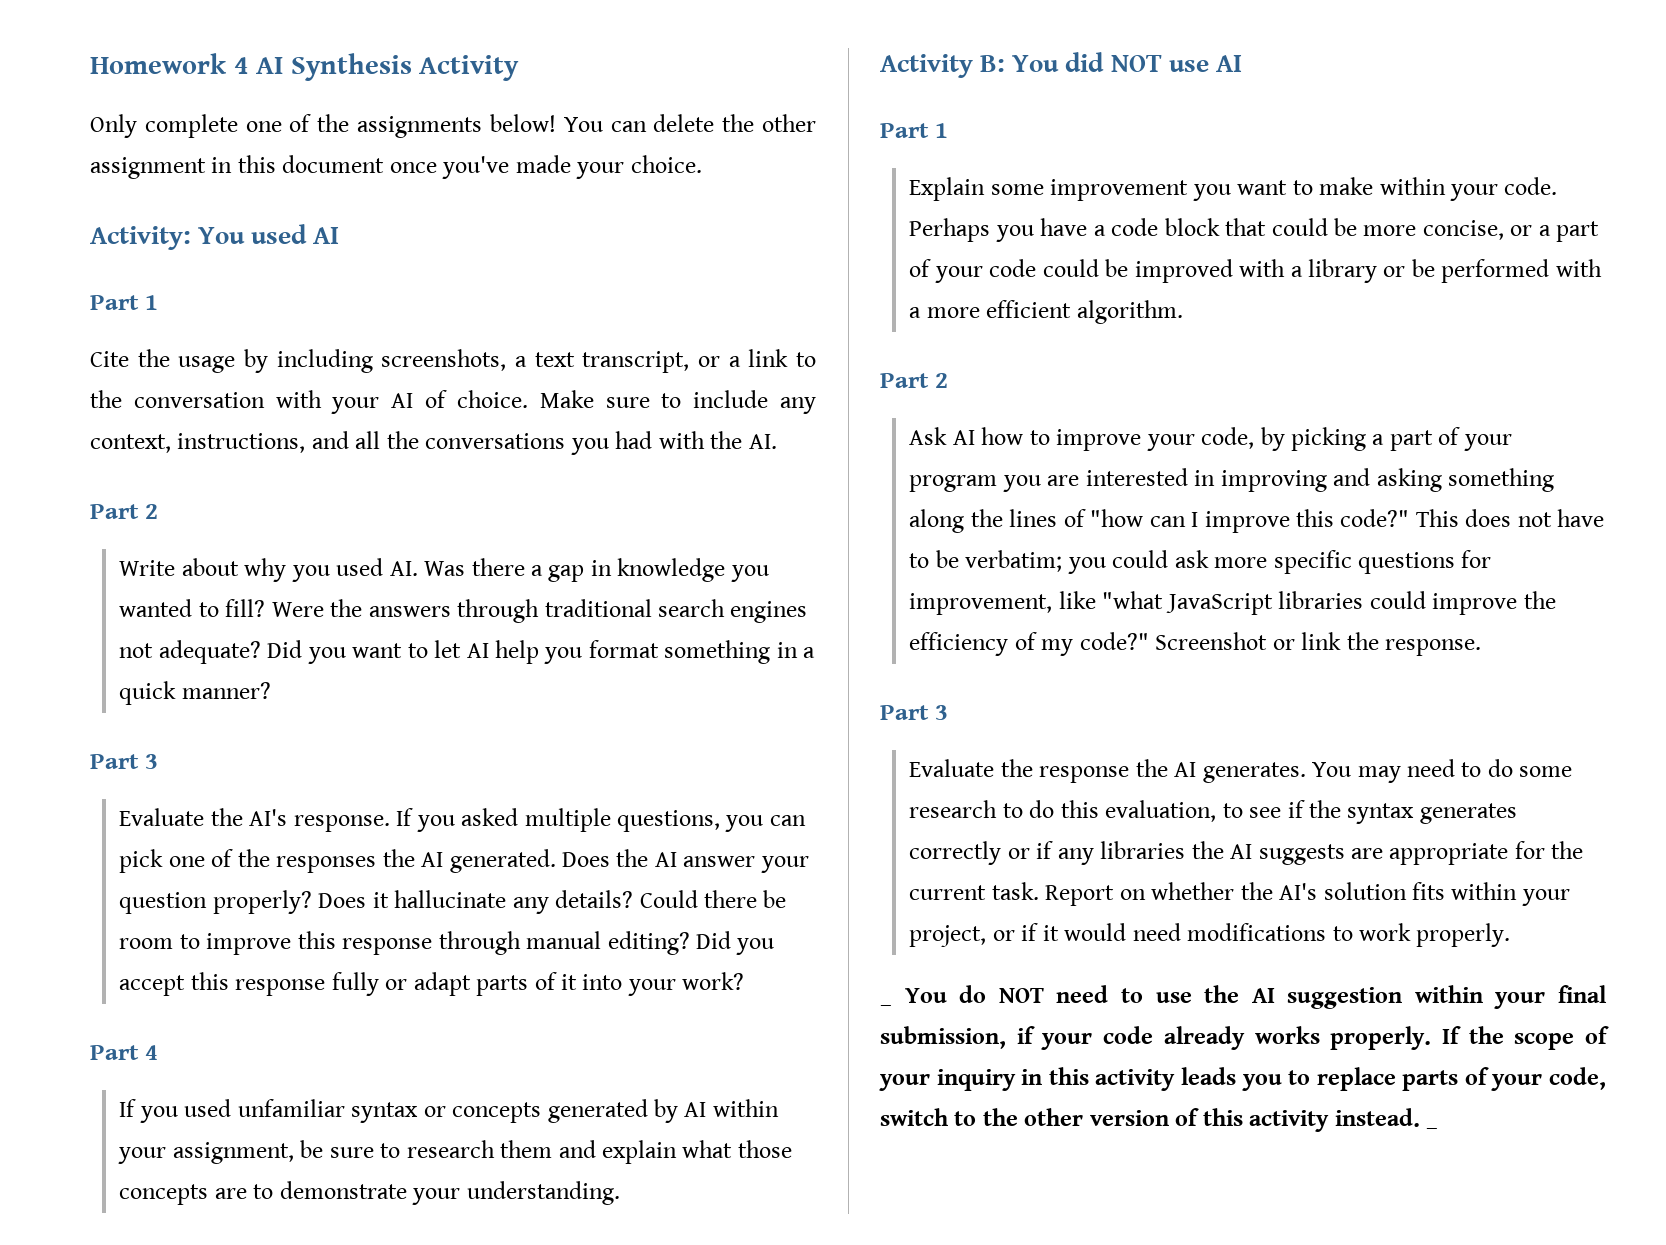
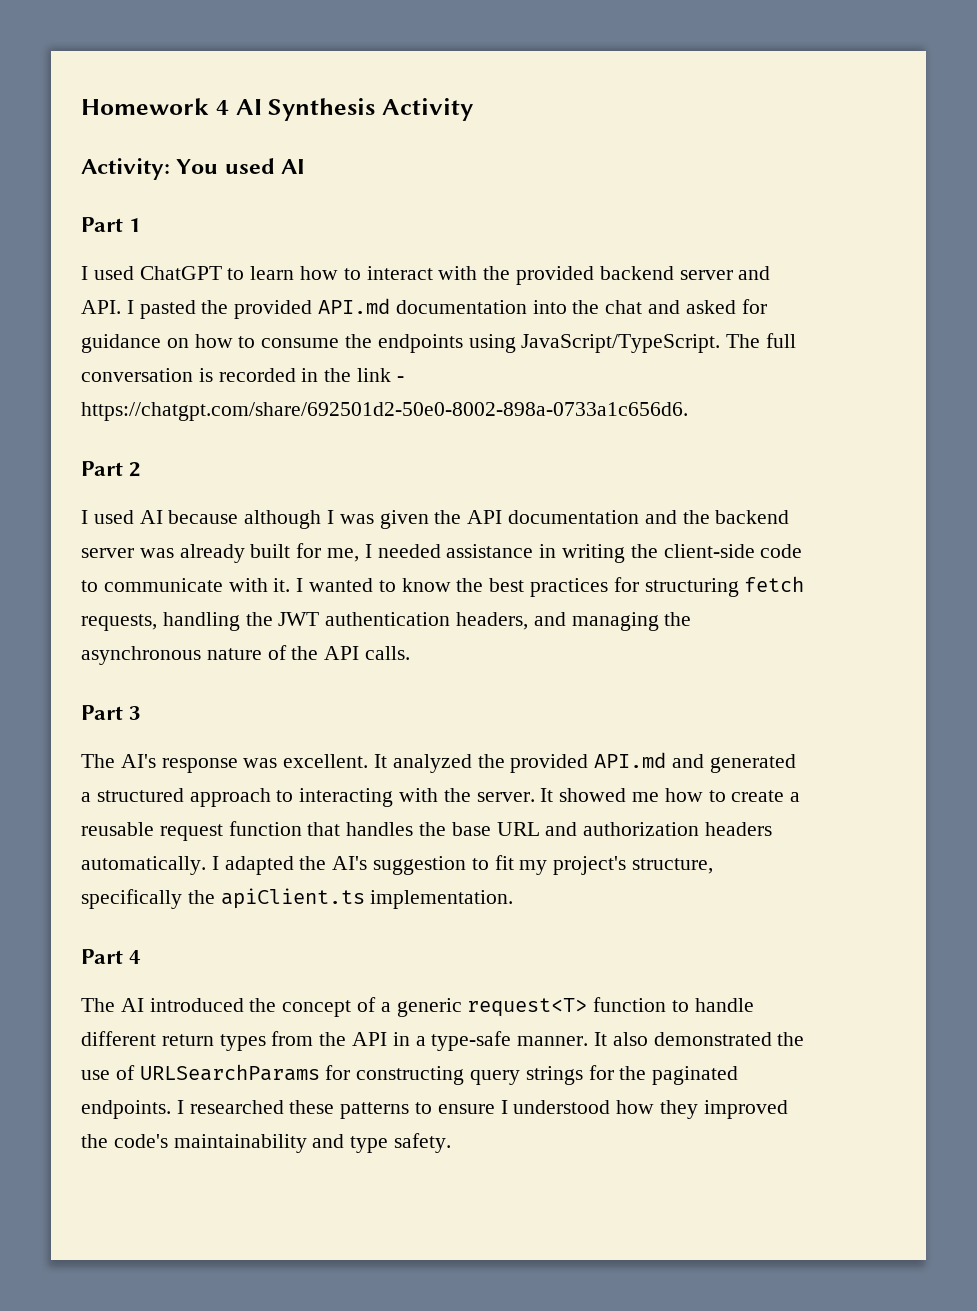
- Only complete one of the assignments below! You can delete the other assignment in this document once you've made your choice.
- Cite the usage by including screenshots, a text transcript, or a link to the conversation with your AI of choice. Make sure to include any context, instructions, and all the conversations you had with the AI.
+ I used ChatGPT to learn how to interact with the provided backend server and API. I pasted the provided API.md documentation into the chat and asked for guidance on how to consume the endpoints using JavaScript/TypeScript. The full conversation is recorded in the link - https://chatgpt.com/share/692501d2-50e0-8002-898a-0733a1c656d6.
  Part 2
- Write about why you used AI. Was there a gap in knowledge you wanted to fill? Were the answers through traditional search engines not adequate? Did you want to let AI help you format something in a quick manner?
+ I used AI because although I was given the API documentation and the backend server was already built for me, I needed assistance in writing the client-side code to communicate with it. I wanted to know the best practices for structuring fetch requests, handling the JWT authentication headers, and managing the asynchronous nature of the API calls.
  Part 3
- Evaluate the AI's response. If you asked multiple questions, you can pick one of the responses the AI generated. Does the AI answer your question properly? Does it hallucinate any details? Could there be room to improve this response through manual editing? Did you accept this response fully or adapt parts of it into your work?
+ The AI's response was excellent. It analyzed the provided API.md and generated a structured approach to interacting with the server. It showed me how to create a reusable request function that handles the base URL and authorization headers automatically. I adapted the AI's suggestion to fit my project's structure, specifically the apiClient.ts implementation.
  Part 4
- If you used unfamiliar syntax or concepts generated by AI within your assignment, be sure to research them and explain what those concepts are to demonstrate your understanding.
- Activity B: You did NOT use AI
- Part 1
- Explain some improvement you want to make within your code. Perhaps you have a code block that could be more concise, or a part of your code could be improved with a library or be performed with a more efficient algorithm.
- Part 2
- Ask AI how to improve your code, by picking a part of your program you are interested in improving and asking something along the lines of "how can I improve this code?" This does not have to be verbatim; you could ask more specific questions for improvement, like "what JavaScript libraries could improve the efficiency of my code?" Screenshot or link the response.
- Part 3
- Evaluate the response the AI generates. You may need to do some research to do this evaluation, to see if the syntax generates correctly or if any libraries the AI suggests are appropriate for the current task. Report on whether the AI's solution fits within your project, or if it would need modifications to work properly.
- _ You do NOT need to use the AI suggestion within your final submission, if your code already works properly. If the scope of your inquiry in this activity leads you to replace parts of your code, switch to the other version of this activity instead. _
+ The AI introduced the concept of a generic request<T> function to handle different return types from the API in a type-safe manner. It also demonstrated the use of URLSearchParams for constructing query strings for the paginated endpoints. I researched these patterns to ensure I understood how they improved the code's maintainability and type safety.

